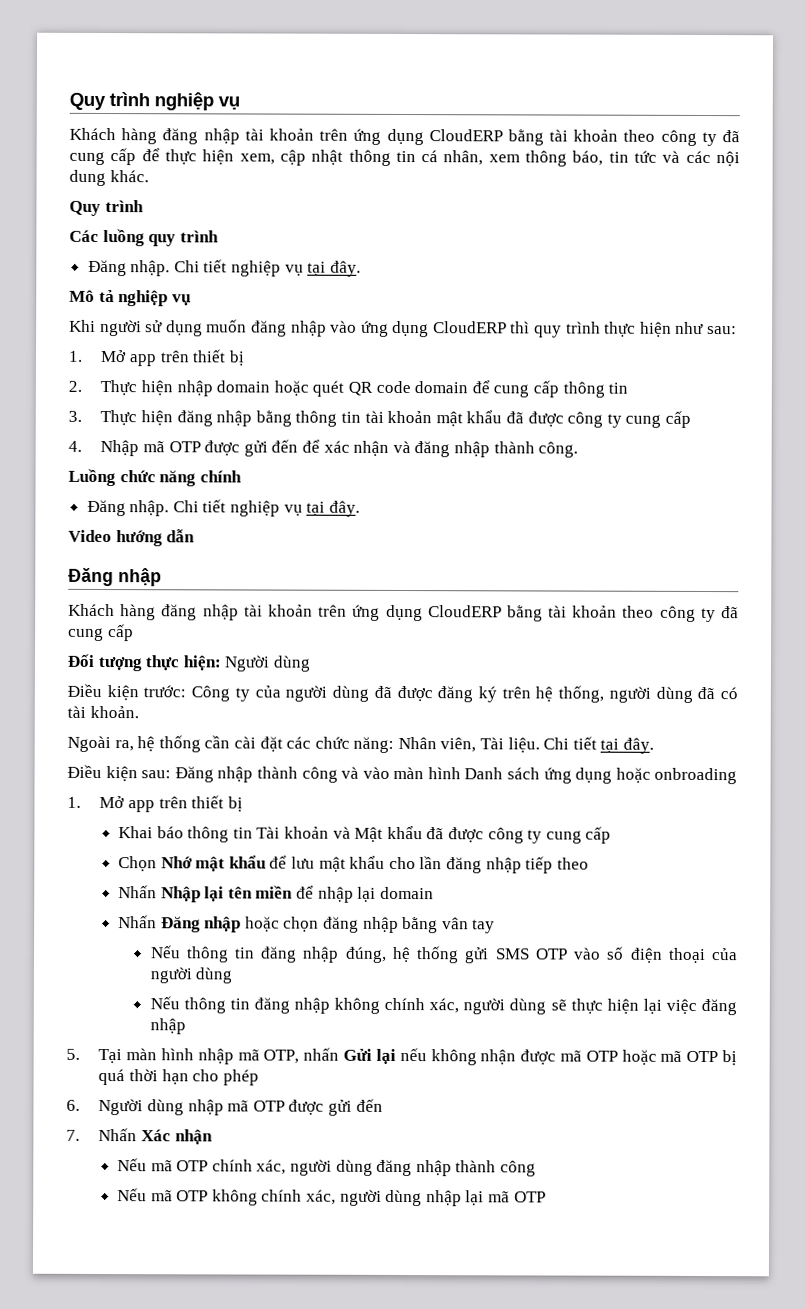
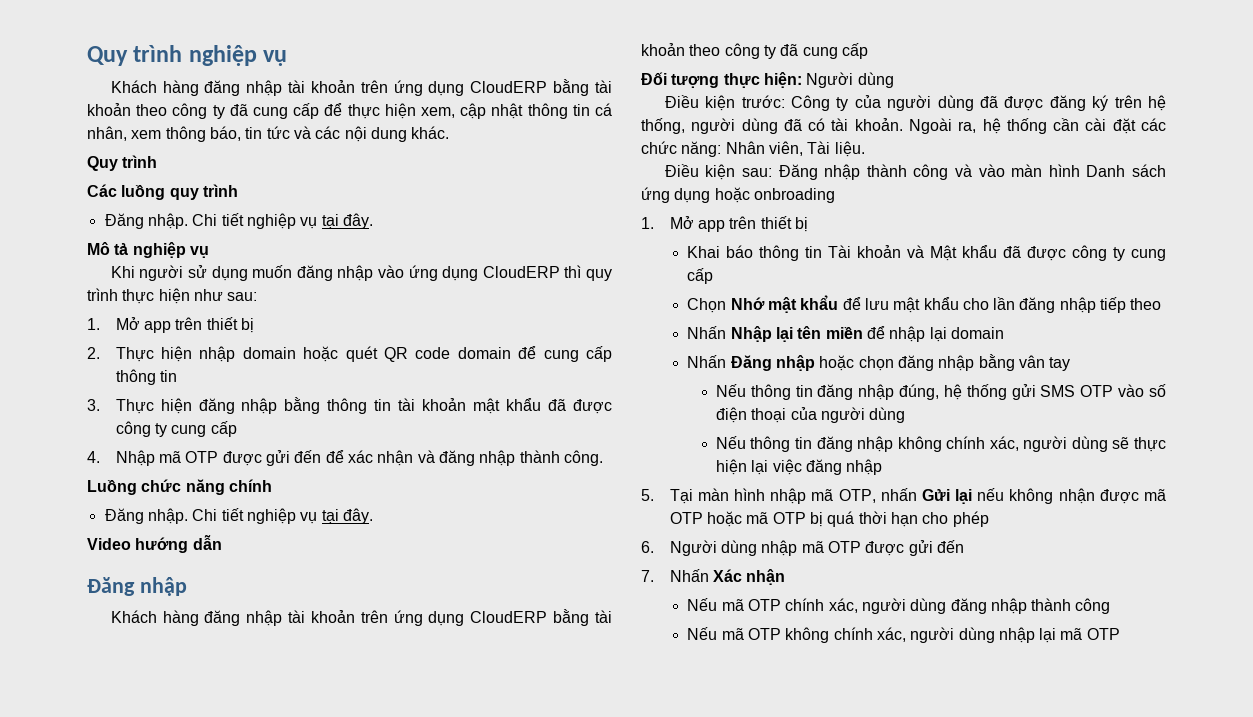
- Điều kiện trước: Công ty của người dùng đã được đăng ký trên hệ thống, người dùng đã có tài khoản.
- Ngoài ra, hệ thống cần cài đặt các chức năng: Nhân viên, Tài liệu. Chi tiết tại đây.
+ Điều kiện trước: Công ty của người dùng đã được đăng ký trên hệ thống, người dùng đã có tài khoản. Ngoài ra, hệ thống cần cài đặt các chức năng: Nhân viên, Tài liệu.

